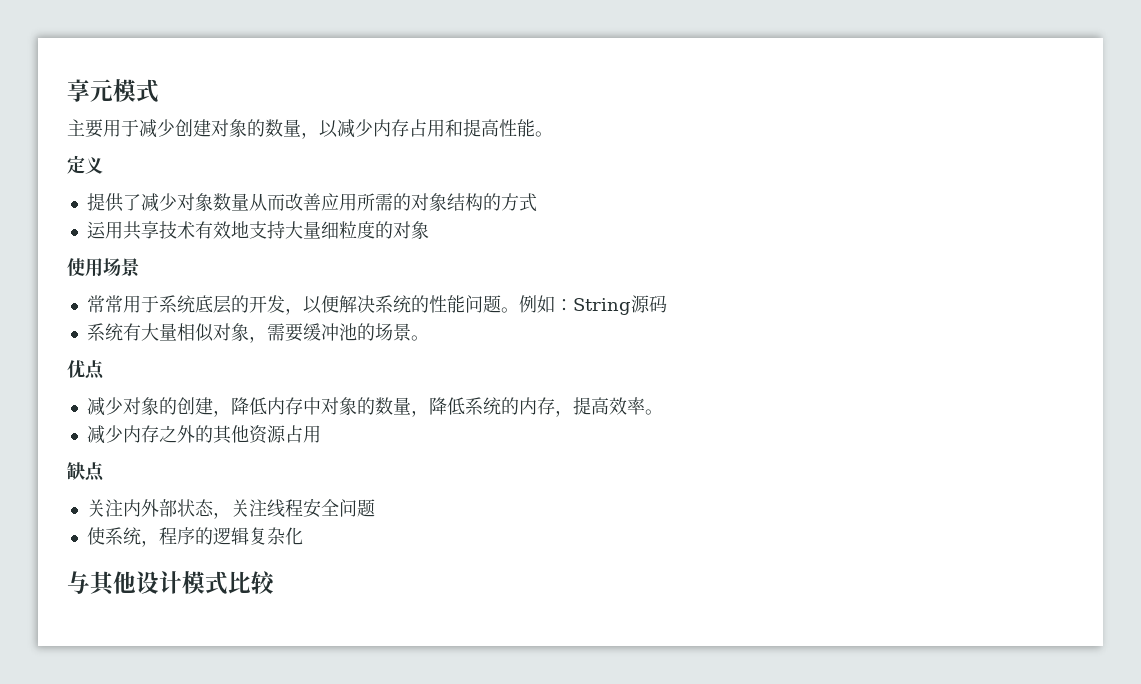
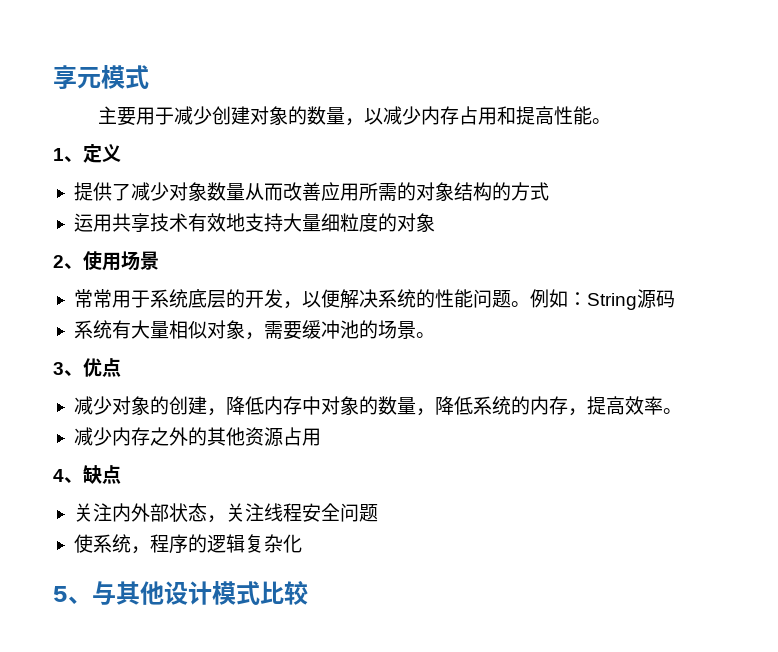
- 定义
+ 1、定义
- 使用场景
+ 2、使用场景
- 优点
+ 3、优点
- 缺点
+ 4、缺点
- 与其他设计模式比较
+ 5、与其他设计模式比较

